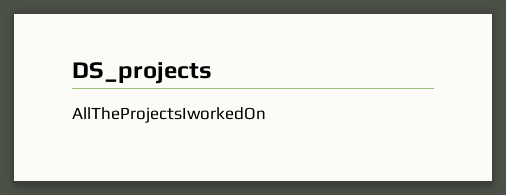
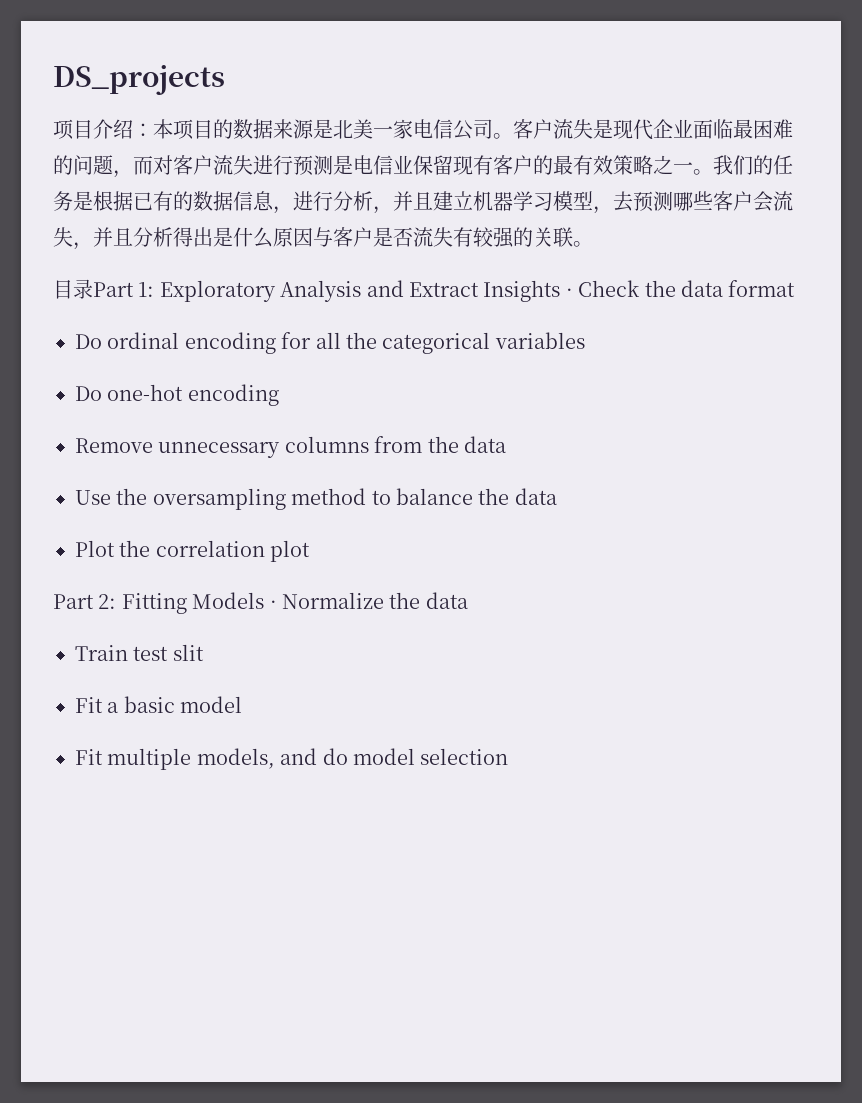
- AllTheProjectsIworkedOn
+ 项目介绍：本项目的数据来源是北美一家电信公司。客户流失是现代企业面临最困难的问题，而对客户流失进行预测是电信业保留现有客户的最有效策略之一。我们的任务是根据已有的数据信息，进行分析，并且建立机器学习模型，去预测哪些客户会流失，并且分析得出是什么原因与客户是否流失有较强的关联。
+ 目录Part 1: Exploratory Analysis and Extract Insights · Check the data format
+ Do ordinal encoding for all the categorical variables
+ Do one-hot encoding
+ Remove unnecessary columns from the data
+ Use the oversampling method to balance the data
+ Plot the correlation plot
+ Part 2: Fitting Models · Normalize the data
+ Train test slit
+ Fit a basic model
+ Fit multiple models, and do model selection

